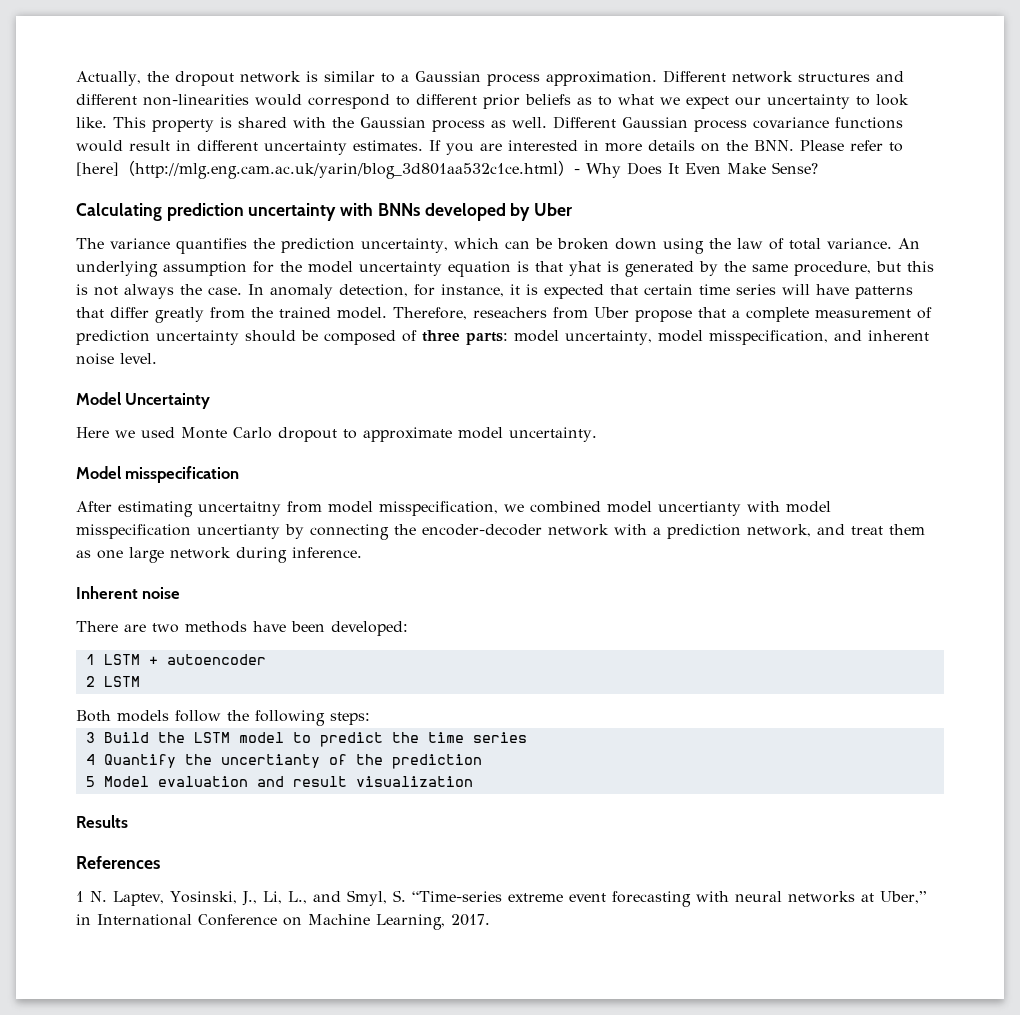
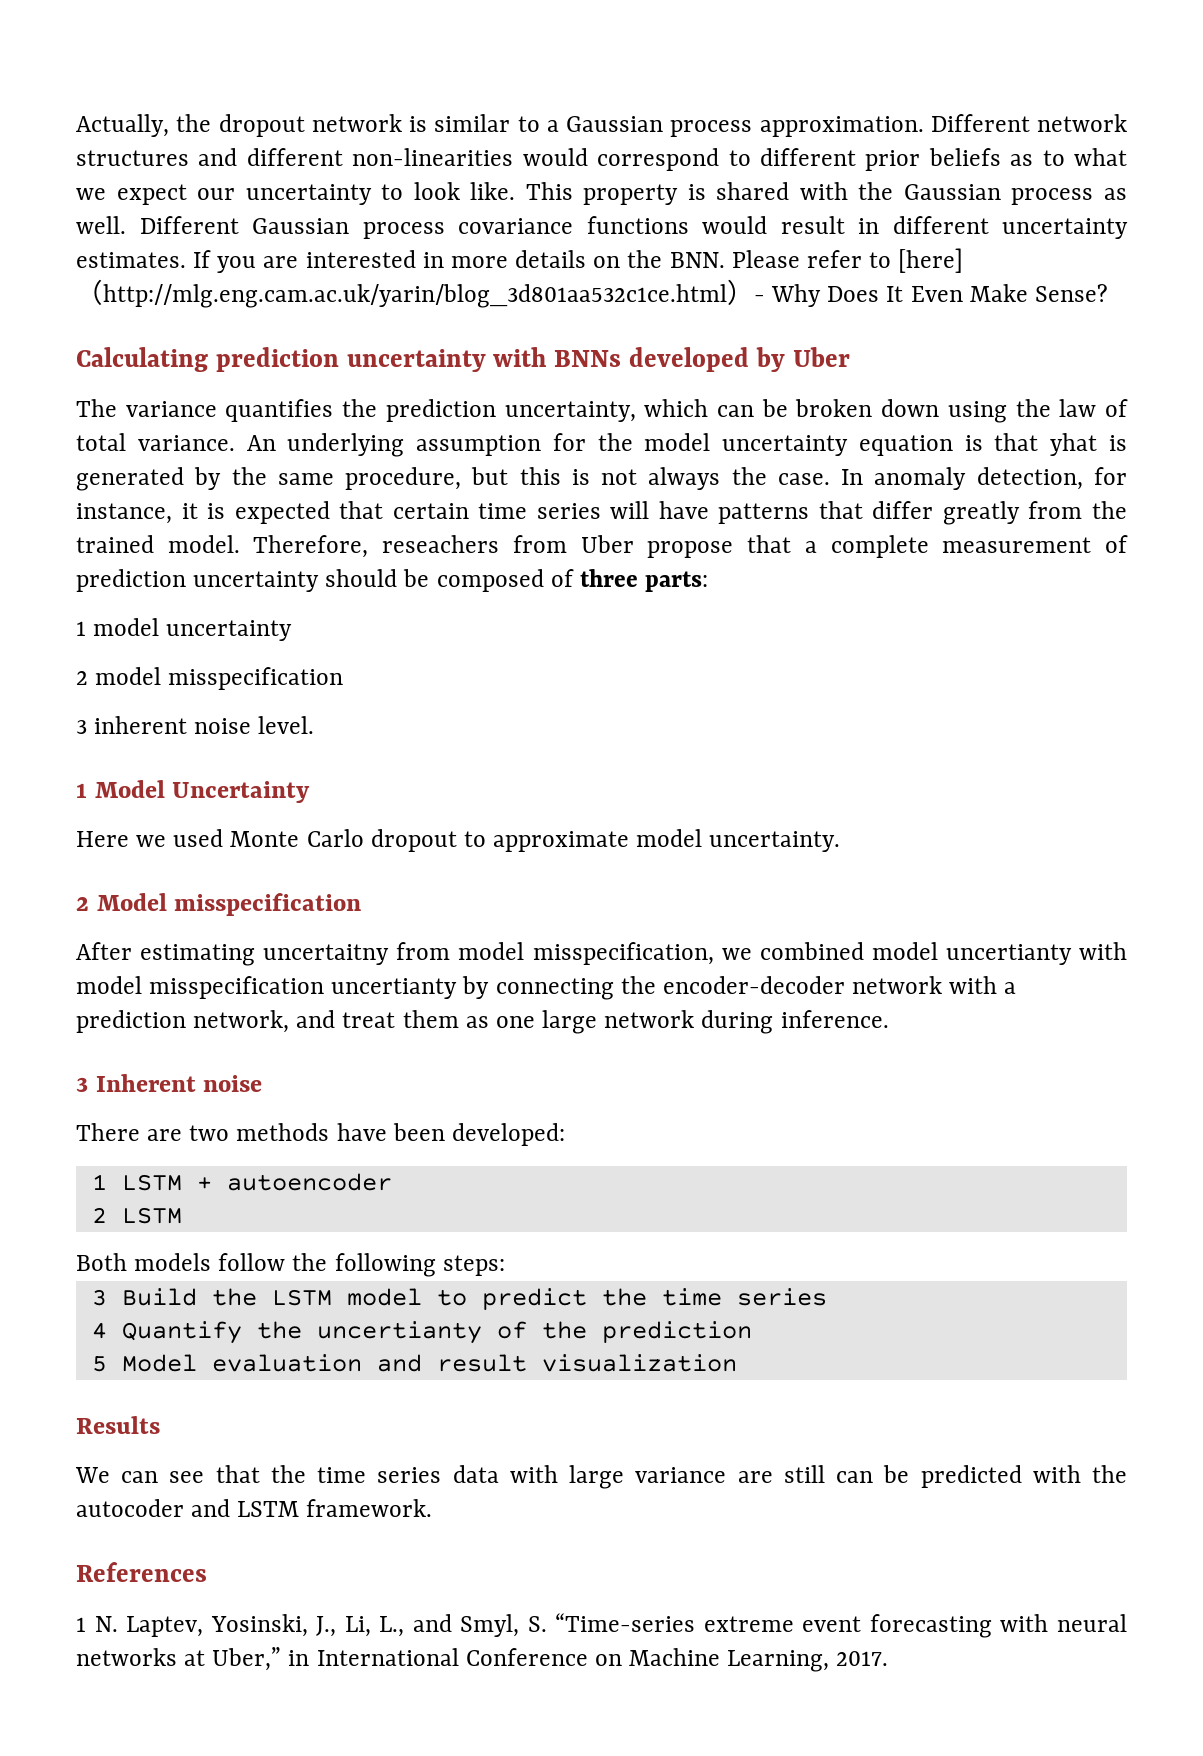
- Therefore, reseachers from Uber propose that a complete measurement of prediction uncertainty should be composed of three parts: model uncertainty, model misspecification, and inherent noise level.
+ Therefore, reseachers from Uber propose that a complete measurement of prediction uncertainty should be composed of three parts:
+ 1 model uncertainty
+ 2 model misspecification
+ 3 inherent noise level.
- Model Uncertainty
+ 1 Model Uncertainty
- Model misspecification
+ 2 Model misspecification
- Inherent noise
+ 3 Inherent noise
+ We can see that the time series data with large variance are still can be predicted with the autocoder and LSTM framework.

